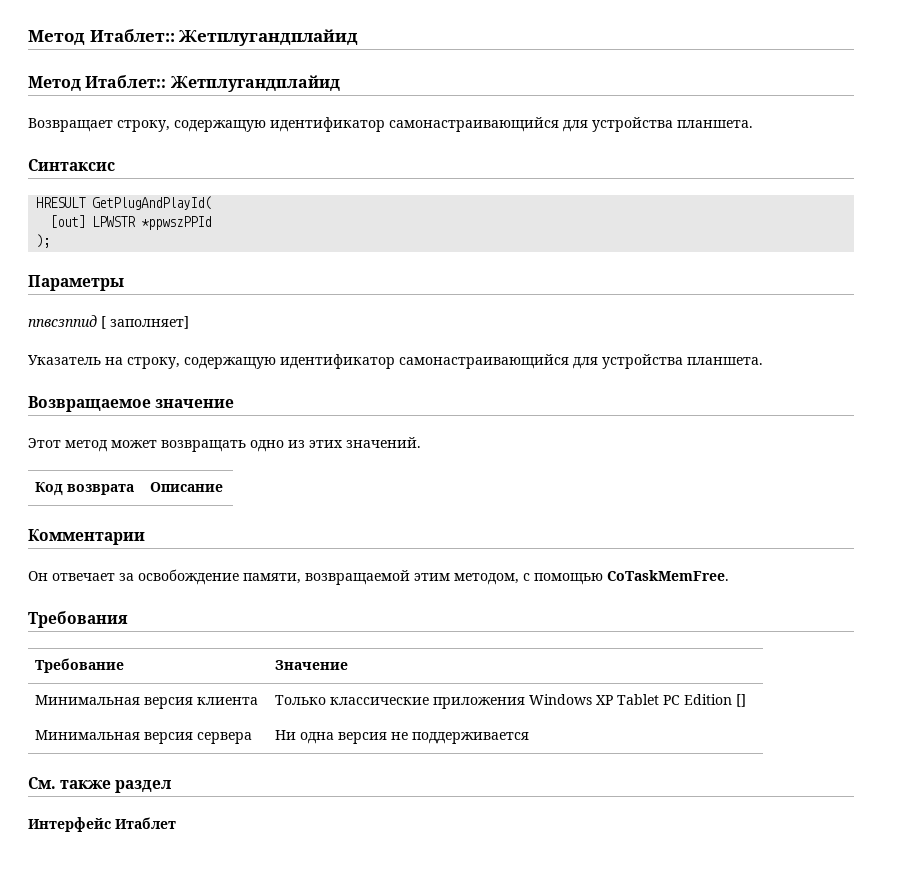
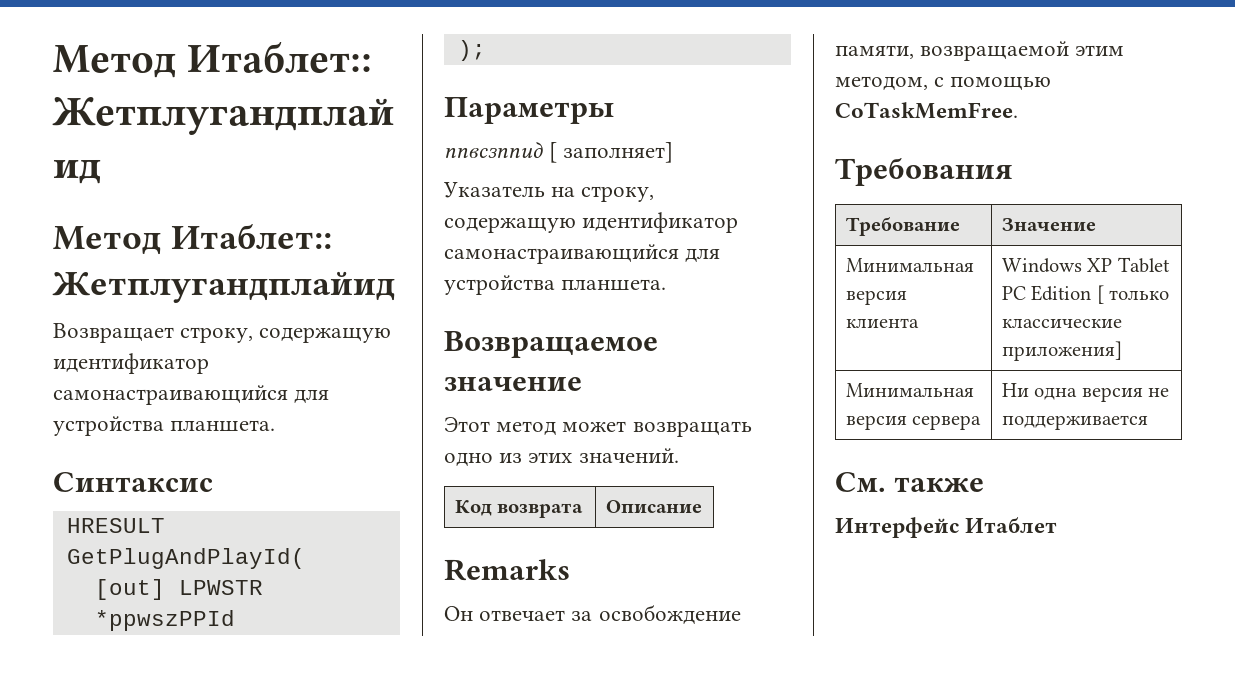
- Комментарии
+ Remarks
- Минимальная версия клиента | Только классические приложения Windows XP Tablet PC Edition []
+ Минимальная версия клиента | Windows XP Tablet PC Edition [ только классические приложения]
- См. также раздел
+ См. также

